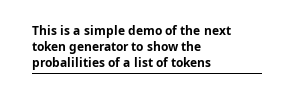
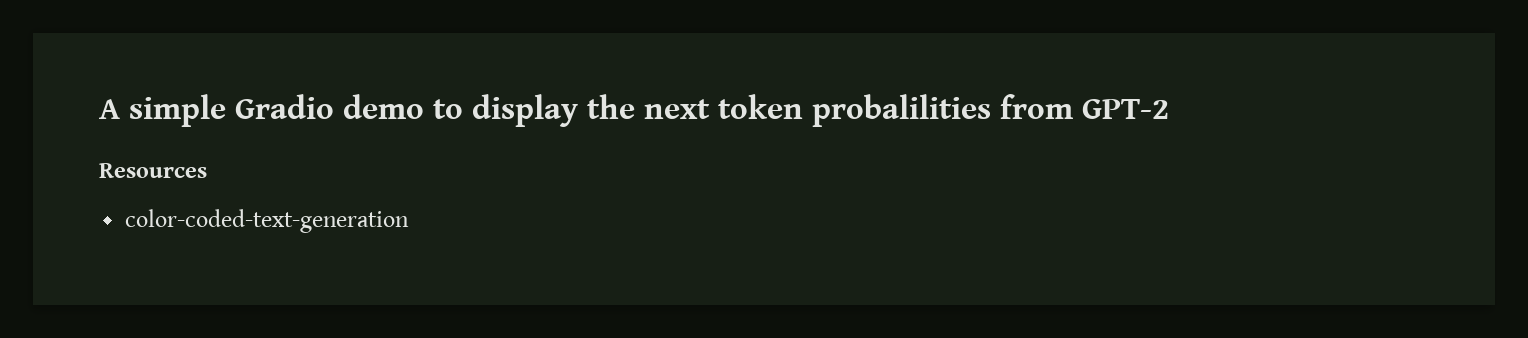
- This is a simple demo of the next token generator to show the probalilities of a list of tokens
+ A simple Gradio demo to display the next token probalilities from GPT-2
+ Resources
+ color-coded-text-generation

